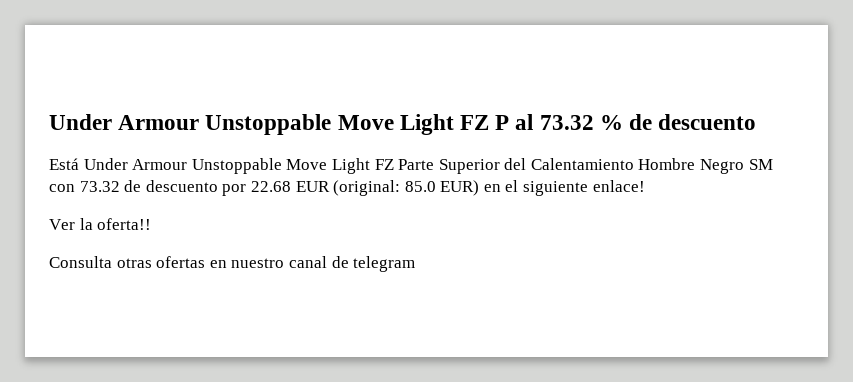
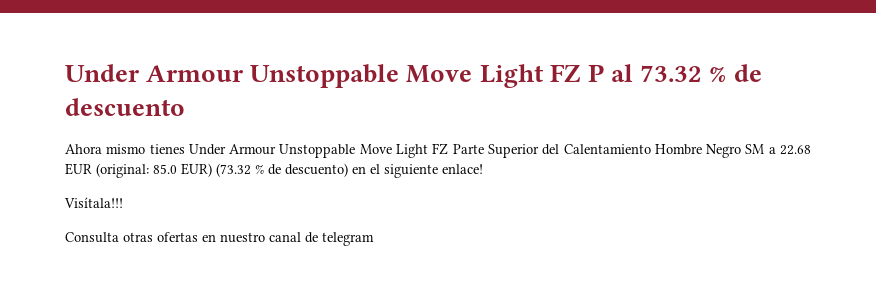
- Está Under Armour Unstoppable Move Light FZ Parte Superior del Calentamiento Hombre Negro SM con 73.32 de descuento por 22.68 EUR (original: 85.0 EUR) en el siguiente enlace!
+ Ahora mismo tienes Under Armour Unstoppable Move Light FZ Parte Superior del Calentamiento Hombre Negro SM a 22.68 EUR (original: 85.0 EUR) (73.32 % de descuento) en el siguiente enlace!
- Ver la oferta!!
+ Visítala!!!

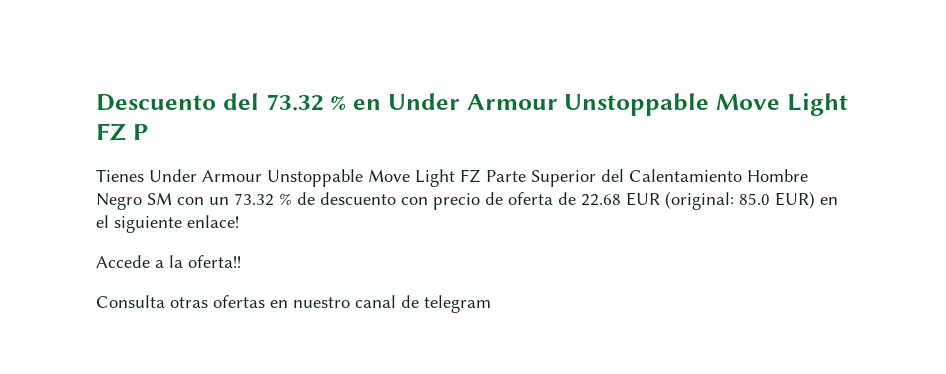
- Under Armour Unstoppable Move Light FZ P al 73.32 % de descuento
- Ahora mismo tienes Under Armour Unstoppable Move Light FZ Parte Superior del Calentamiento Hombre Negro SM a 22.68 EUR (original: 85.0 EUR) (73.32 % de descuento) en el siguiente enlace!
+ Descuento del 73.32 % en Under Armour Unstoppable Move Light FZ P
+ Tienes Under Armour Unstoppable Move Light FZ Parte Superior del Calentamiento Hombre Negro SM con un 73.32 % de descuento con precio de oferta de 22.68 EUR (original: 85.0 EUR) en el siguiente enlace!
- Visítala!!!
+ Accede a la oferta!!

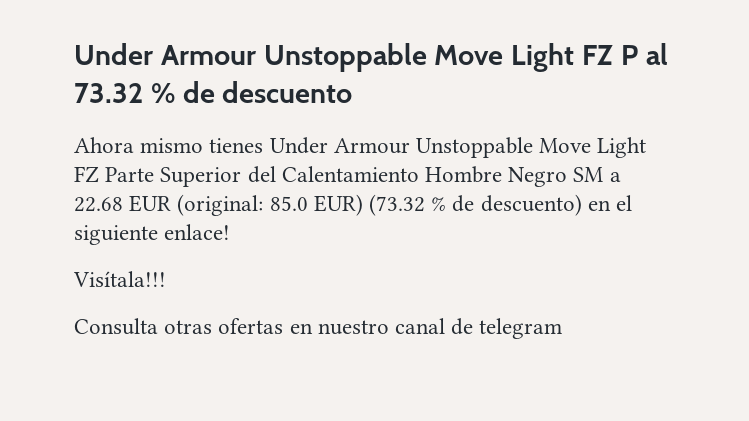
- Descuento del 73.32 % en Under Armour Unstoppable Move Light FZ P
- Tienes Under Armour Unstoppable Move Light FZ Parte Superior del Calentamiento Hombre Negro SM con un 73.32 % de descuento con precio de oferta de 22.68 EUR (original: 85.0 EUR) en el siguiente enlace!
+ Under Armour Unstoppable Move Light FZ P al 73.32 % de descuento
+ Ahora mismo tienes Under Armour Unstoppable Move Light FZ Parte Superior del Calentamiento Hombre Negro SM a 22.68 EUR (original: 85.0 EUR) (73.32 % de descuento) en el siguiente enlace!
- Accede a la oferta!!
+ Visítala!!!

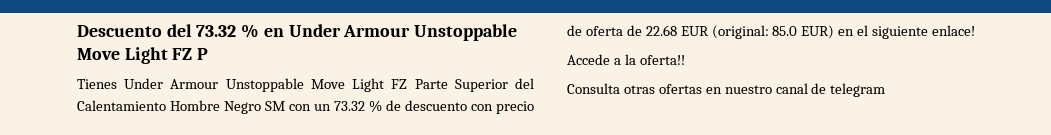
- Under Armour Unstoppable Move Light FZ P al 73.32 % de descuento
- Ahora mismo tienes Under Armour Unstoppable Move Light FZ Parte Superior del Calentamiento Hombre Negro SM a 22.68 EUR (original: 85.0 EUR) (73.32 % de descuento) en el siguiente enlace!
+ Descuento del 73.32 % en Under Armour Unstoppable Move Light FZ P
+ Tienes Under Armour Unstoppable Move Light FZ Parte Superior del Calentamiento Hombre Negro SM con un 73.32 % de descuento con precio de oferta de 22.68 EUR (original: 85.0 EUR) en el siguiente enlace!
- Visítala!!!
+ Accede a la oferta!!

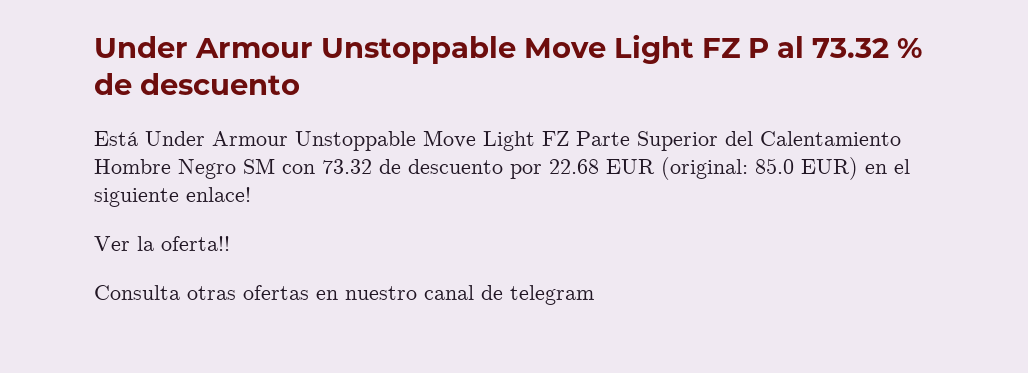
- Descuento del 73.32 % en Under Armour Unstoppable Move Light FZ P
- Tienes Under Armour Unstoppable Move Light FZ Parte Superior del Calentamiento Hombre Negro SM con un 73.32 % de descuento con precio de oferta de 22.68 EUR (original: 85.0 EUR) en el siguiente enlace!
+ Under Armour Unstoppable Move Light FZ P al 73.32 % de descuento
+ Está Under Armour Unstoppable Move Light FZ Parte Superior del Calentamiento Hombre Negro SM con 73.32 de descuento por 22.68 EUR (original: 85.0 EUR) en el siguiente enlace!
- Accede a la oferta!!
+ Ver la oferta!!

